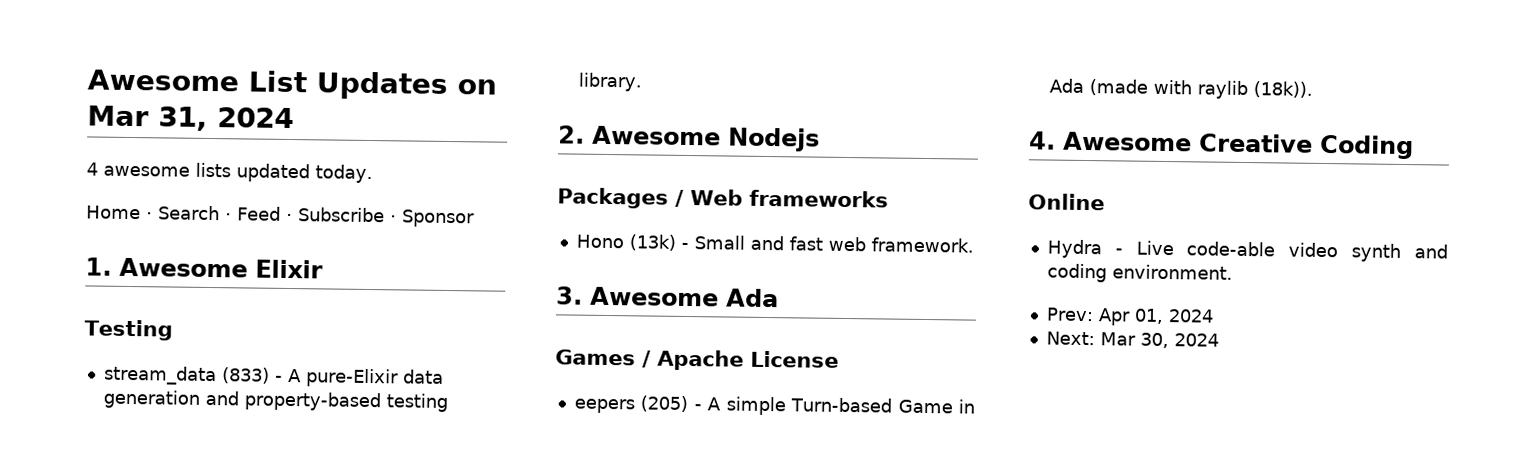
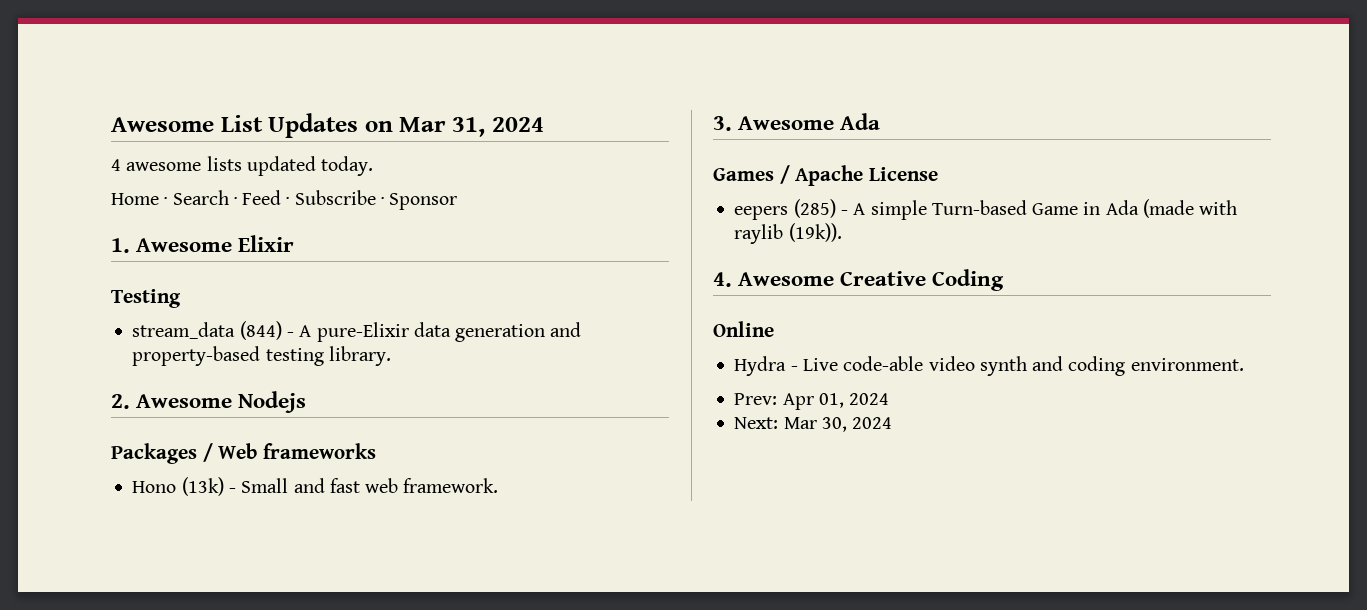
- stream_data (833) - A pure-Elixir data generation and property-based testing library.
+ stream_data (844) - A pure-Elixir data generation and property-based testing library.
- eepers (205) - A simple Turn-based Game in Ada (made with raylib (18k)).
+ eepers (285) - A simple Turn-based Game in Ada (made with raylib (19k)).

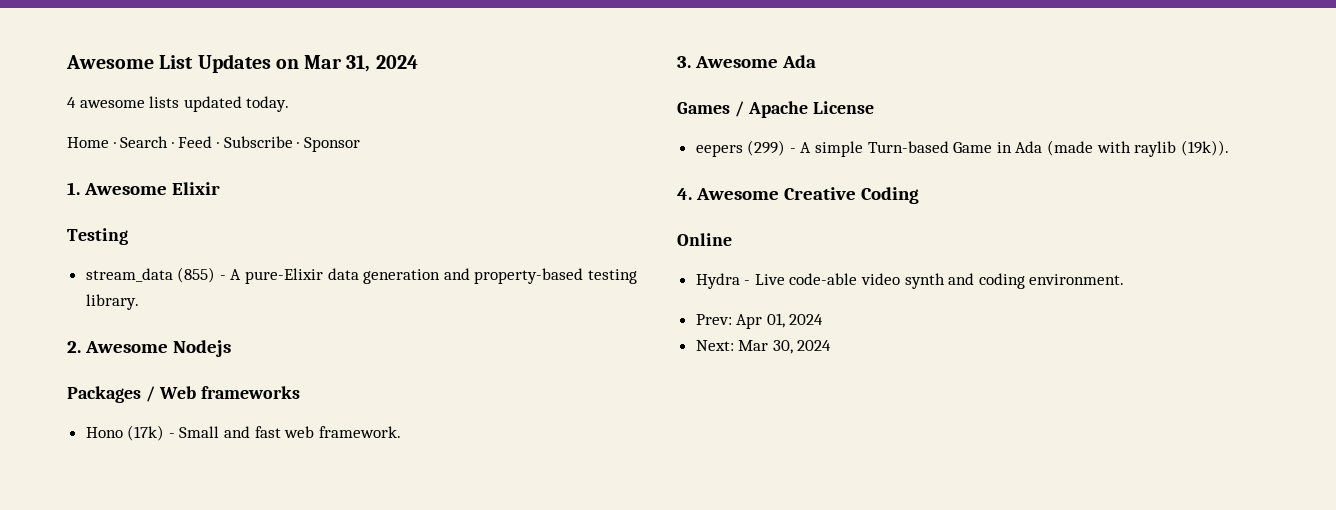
- stream_data (844) - A pure-Elixir data generation and property-based testing library.
+ stream_data (855) - A pure-Elixir data generation and property-based testing library.
- Hono (13k) - Small and fast web framework.
+ Hono (17k) - Small and fast web framework.
- eepers (285) - A simple Turn-based Game in Ada (made with raylib (19k)).
+ eepers (299) - A simple Turn-based Game in Ada (made with raylib (19k)).

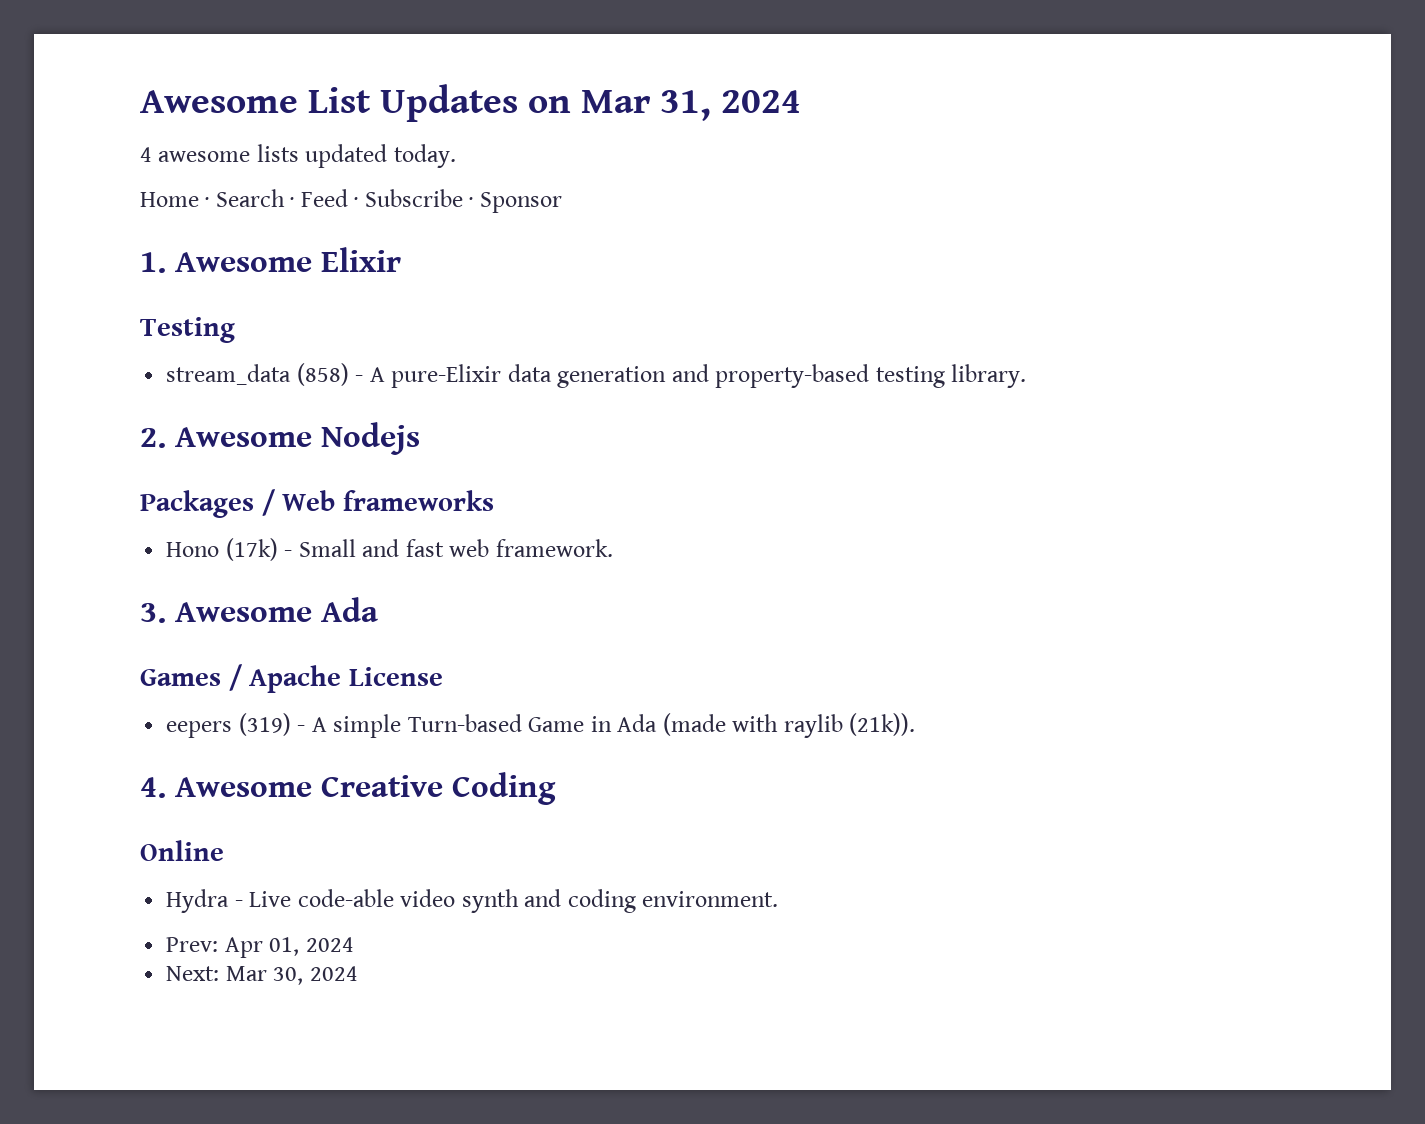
- stream_data (855) - A pure-Elixir data generation and property-based testing library.
+ stream_data (858) - A pure-Elixir data generation and property-based testing library.
- eepers (299) - A simple Turn-based Game in Ada (made with raylib (19k)).
+ eepers (319) - A simple Turn-based Game in Ada (made with raylib (21k)).

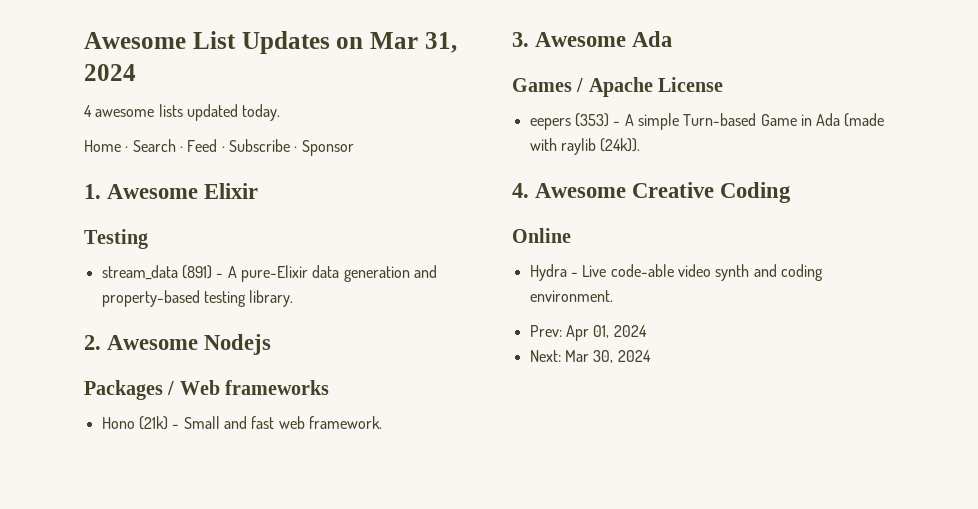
- stream_data (858) - A pure-Elixir data generation and property-based testing library.
+ stream_data (891) - A pure-Elixir data generation and property-based testing library.
- Hono (17k) - Small and fast web framework.
+ Hono (21k) - Small and fast web framework.
- eepers (319) - A simple Turn-based Game in Ada (made with raylib (21k)).
+ eepers (353) - A simple Turn-based Game in Ada (made with raylib (24k)).

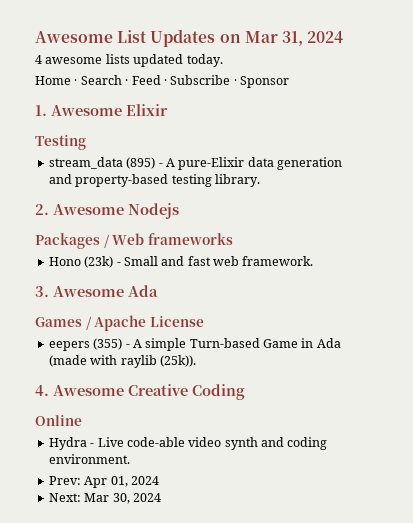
- stream_data (891) - A pure-Elixir data generation and property-based testing library.
+ stream_data (895) - A pure-Elixir data generation and property-based testing library.
- Hono (21k) - Small and fast web framework.
+ Hono (23k) - Small and fast web framework.
- eepers (353) - A simple Turn-based Game in Ada (made with raylib (24k)).
+ eepers (355) - A simple Turn-based Game in Ada (made with raylib (25k)).

